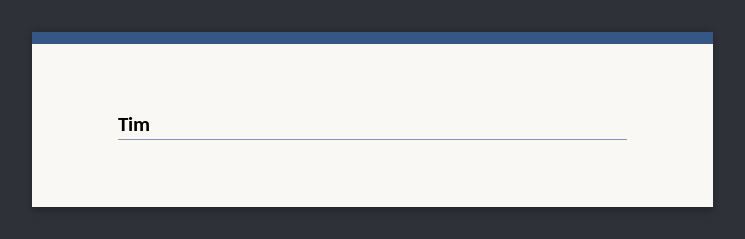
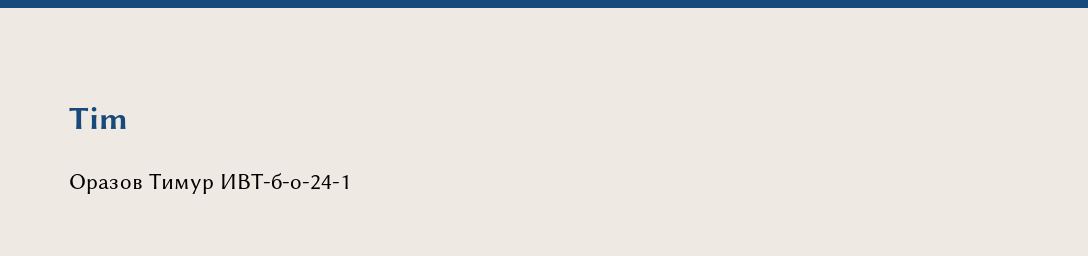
+ Оразов Тимур ИВТ-б-о-24-1

